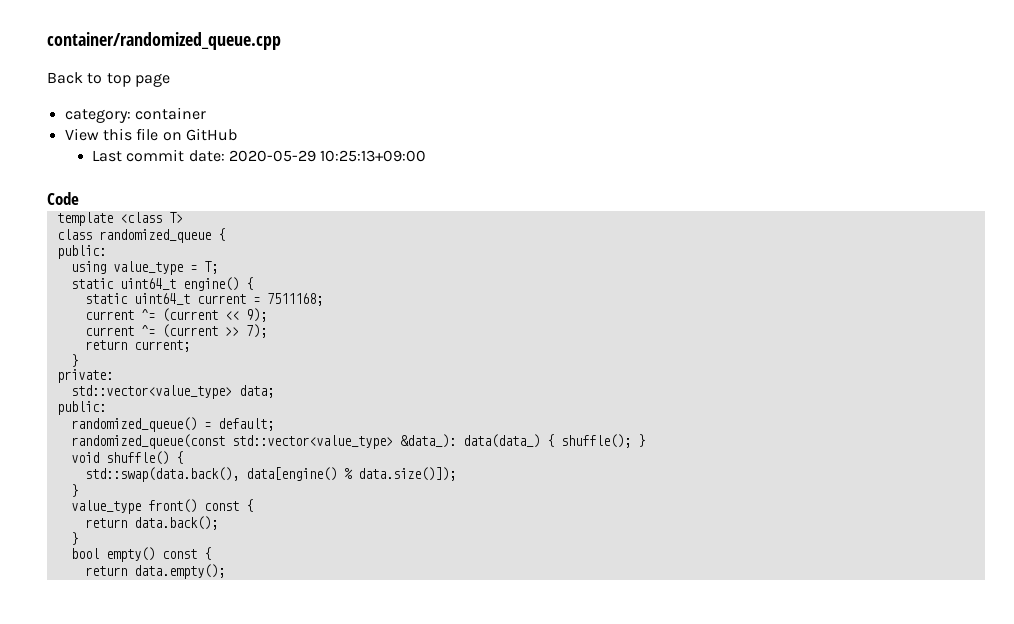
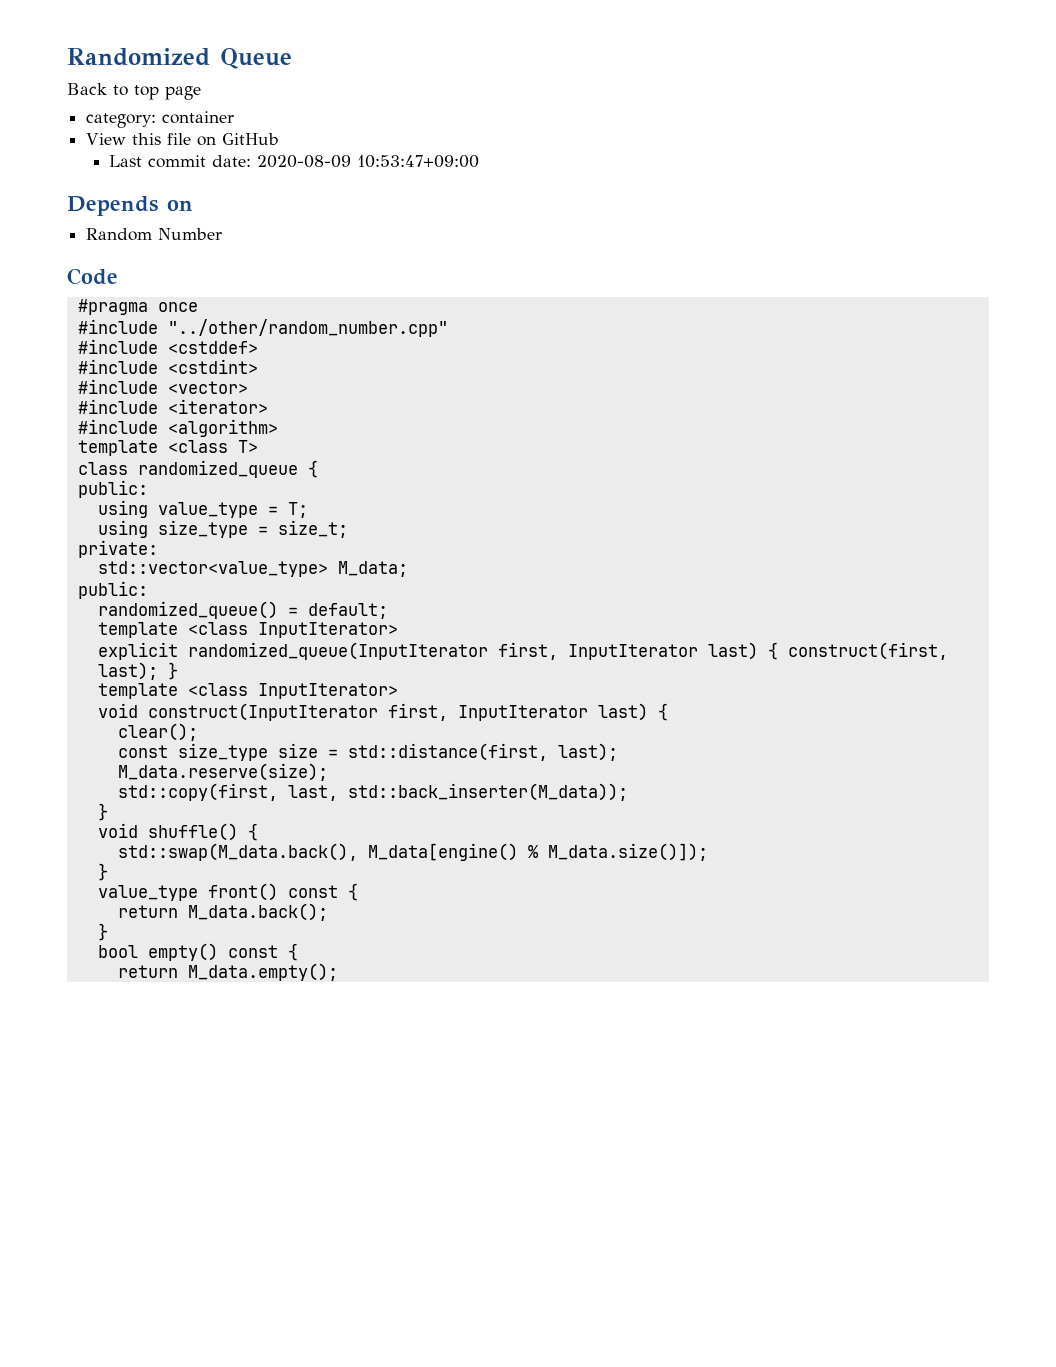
- container/randomized_queue.cpp
+ Randomized Queue
- Last commit date: 2020-05-29 10:25:13+09:00
+ Last commit date: 2020-08-09 10:53:47+09:00
+ Depends on
+ Random Number
  Code
+ #pragma once
+ #include "../other/random_number.cpp"
+ #include <cstddef>
+ #include <cstdint>
+ #include <vector>
+ #include <iterator>
+ #include <algorithm>
- static uint64_t engine() {
- static uint64_t current = 7511168;
- current ^= (current << 9);
- current ^= (current >> 7);
- return current;
- }
+ using size_type = size_t;
- std::vector<value_type> data;
+ std::vector<value_type> M_data;
  randomized_queue() = default;
- randomized_queue(const std::vector<value_type> &data_): data(data_) { shuffle(); }
+ template <class InputIterator>
+ explicit randomized_queue(InputIterator first, InputIterator last) { construct(first, last); }
+ template <class InputIterator>
+ void construct(InputIterator first, InputIterator last) {
+ clear();
+ const size_type size = std::distance(first, last);
+ M_data.reserve(size);
+ std::copy(first, last, std::back_inserter(M_data));
+ }
- std::swap(data.back(), data[engine() % data.size()]);
+ std::swap(M_data.back(), M_data[engine() % M_data.size()]);
- return data.back();
+ return M_data.back();
- return data.empty();
+ return M_data.empty();

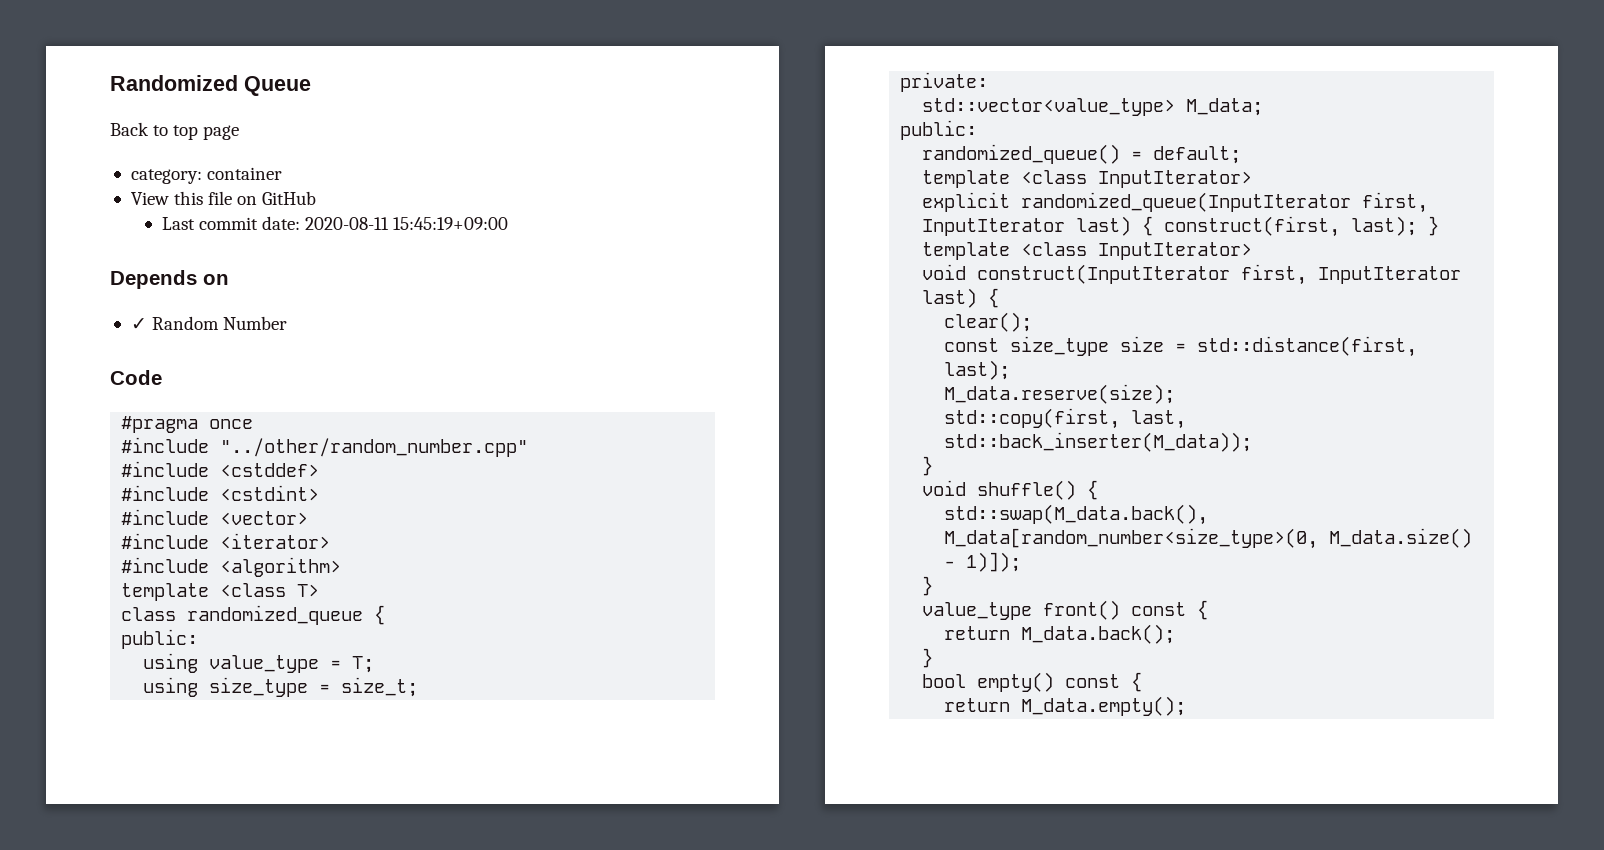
- Last commit date: 2020-08-09 10:53:47+09:00
+ Last commit date: 2020-08-11 15:45:19+09:00
- Random Number
+ ✓ Random Number
- std::swap(M_data.back(), M_data[engine() % M_data.size()]);
+ std::swap(M_data.back(), M_data[random_number<size_type>(0, M_data.size() - 1)]);

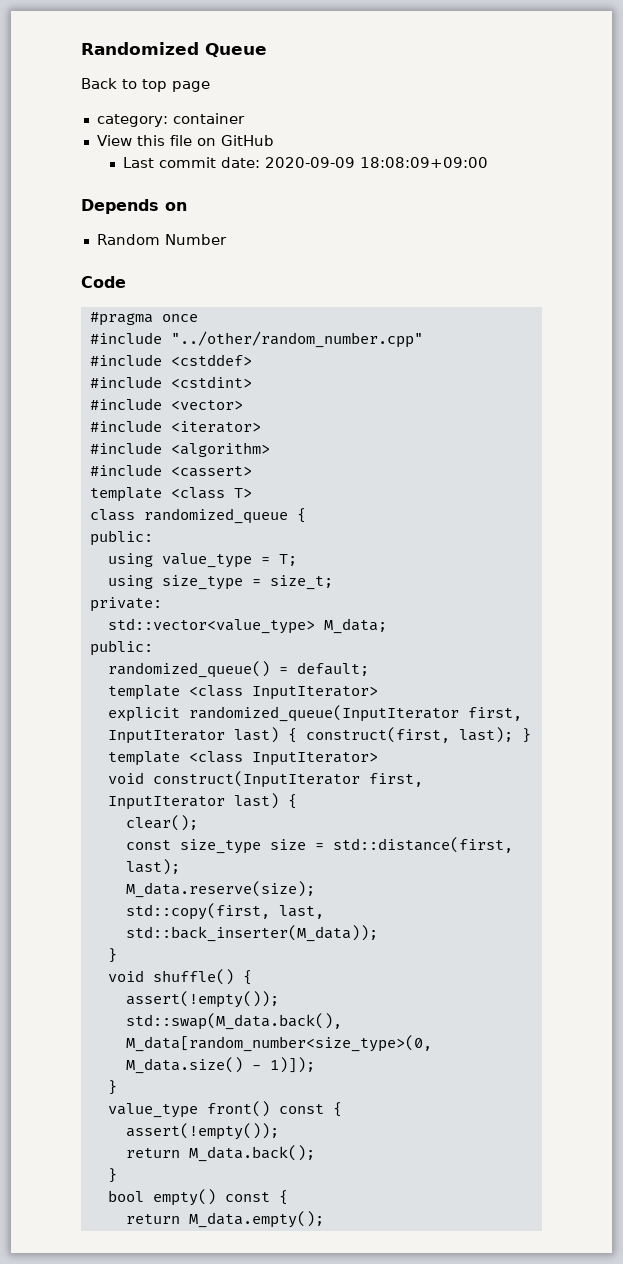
- Last commit date: 2020-08-11 15:45:19+09:00
+ Last commit date: 2020-09-09 18:08:09+09:00
- ✓ Random Number
+ Random Number
+ #include <cassert>
  void shuffle() {
+ assert(!empty());
  value_type front() const {
+ assert(!empty());

